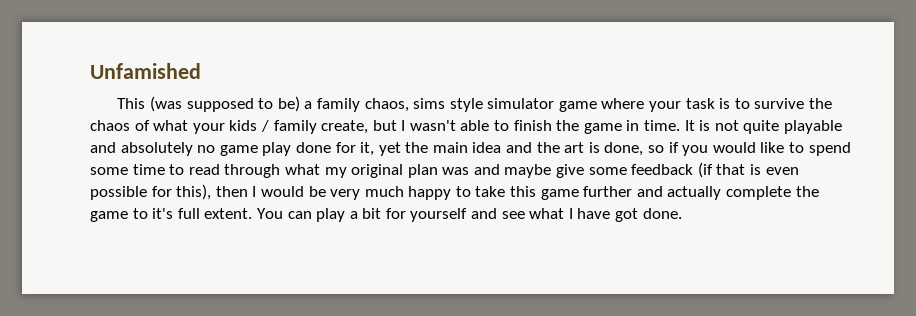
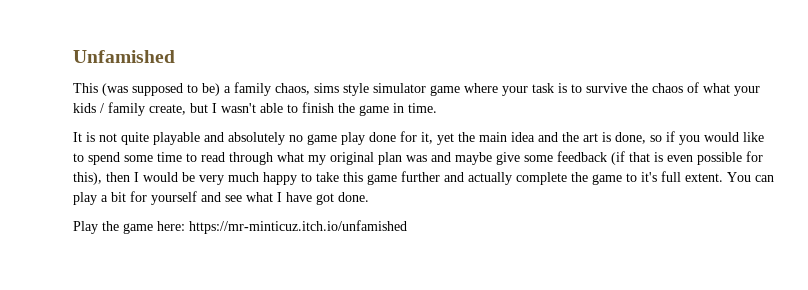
- This (was supposed to be) a family chaos, sims style simulator game where your task is to survive the chaos of what your kids / family create, but I wasn't able to finish the game in time. It is not quite playable and absolutely no game play done for it, yet the main idea and the art is done, so if you would like to spend some time to read through what my original plan was and maybe give some feedback (if that is even possible for this), then I would be very much happy to take this game further and actually complete the game to it's full extent.
+ This (was supposed to be) a family chaos, sims style simulator game where your task is to survive the chaos of what your kids / family create, but I wasn't able to finish the game in time.
+ It is not quite playable and absolutely no game play done for it, yet the main idea and the art is done, so if you would like to spend some time to read through what my original plan was and maybe give some feedback (if that is even possible for this), then I would be very much happy to take this game further and actually complete the game to it's full extent.
+ Play the game here: https://mr-minticuz.itch.io/unfamished

